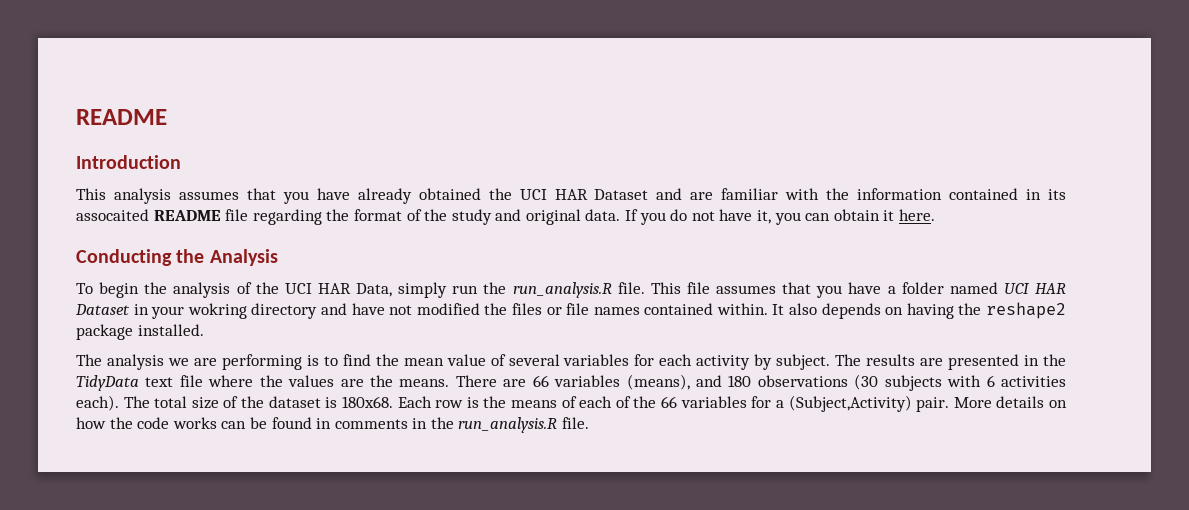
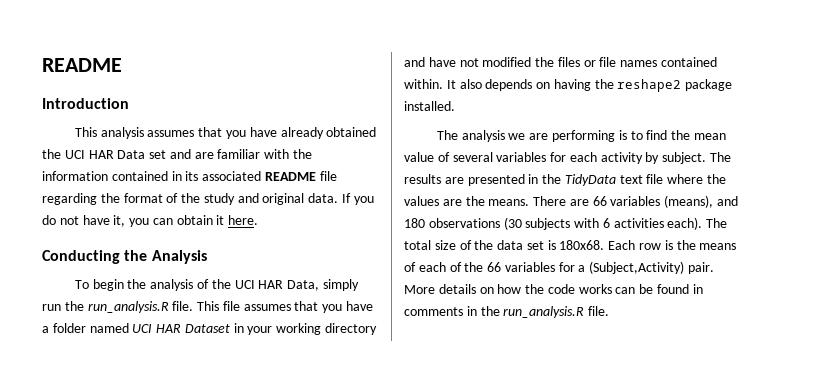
- This analysis assumes that you have already obtained the UCI HAR Dataset and are familiar with the information contained in its assocaited README file regarding the format of the study and original data.
+ This analysis assumes that you have already obtained the UCI HAR Data set and are familiar with the information contained in its associated README file regarding the format of the study and original data.
- This file assumes that you have a folder named UCI HAR Dataset in your wokring directory and have not modified the files or file names contained within.
+ This file assumes that you have a folder named UCI HAR Dataset in your working directory and have not modified the files or file names contained within.
- The total size of the dataset is 180x68.
+ The total size of the data set is 180x68.

